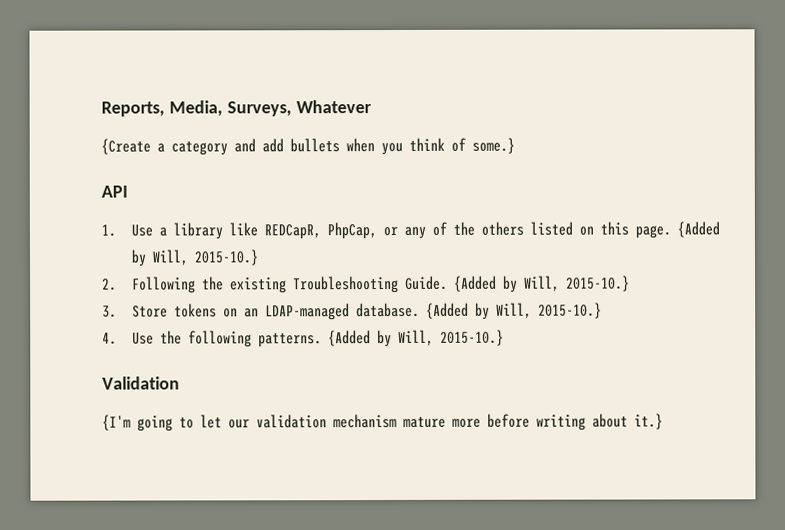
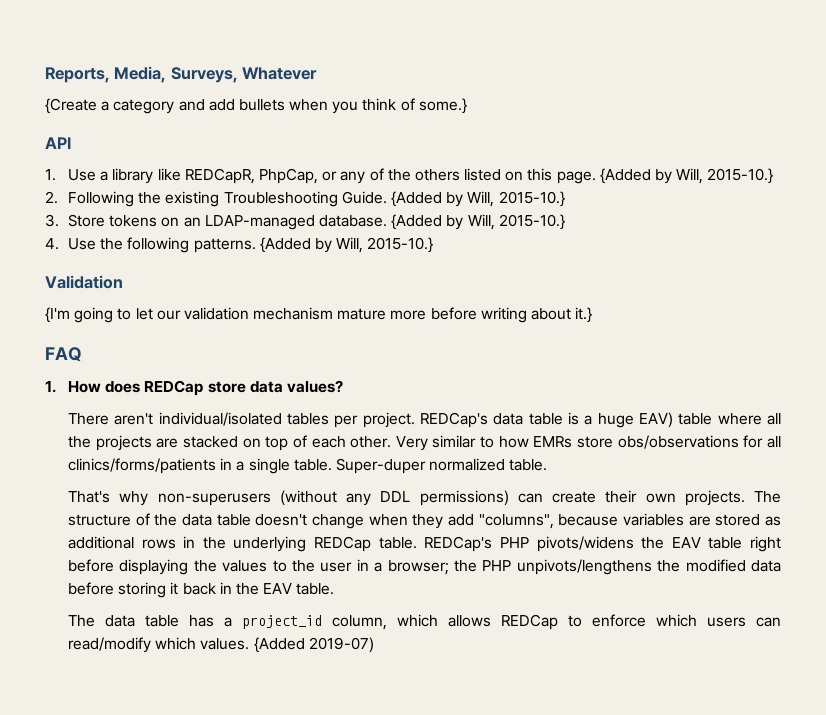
+ FAQ
+ 1. How does REDCap store data values?
+ There aren't individual/isolated tables per project. REDCap's data table is a huge EAV) table where all the projects are stacked on top of each other. Very similar to how EMRs store obs/observations for all clinics/forms/patients in a single table. Super-duper normalized table.
+ That's why non-superusers (without any DDL permissions) can create their own projects. The structure of the data table doesn't change when they add "columns", because variables are stored as additional rows in the underlying REDCap table. REDCap's PHP pivots/widens the EAV table right before displaying the values to the user in a browser; the PHP unpivots/lengthens the modified data before storing it back in the EAV table.
+ The data table has a project_id column, which allows REDCap to enforce which users can read/modify which values. {Added 2019-07)

